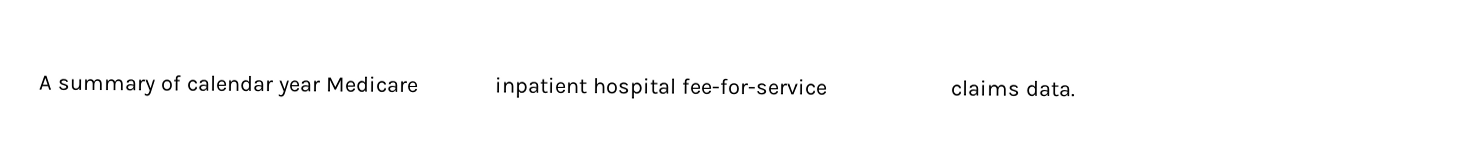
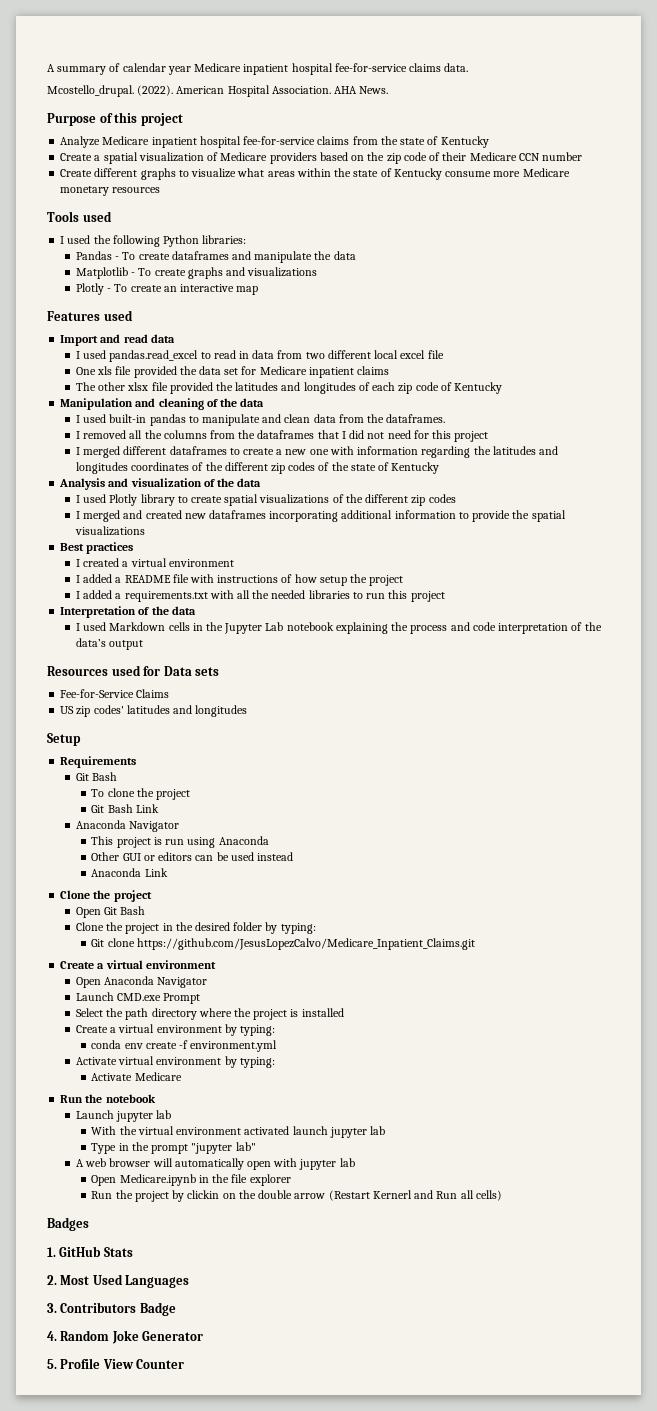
+ Mcostello_drupal. (2022). American Hospital Association. AHA News.
+ Purpose of this project
+ Analyze Medicare inpatient hospital fee-for-service claims from the state of Kentucky
+ Create a spatial visualization of Medicare providers based on the zip code of their Medicare CCN number
+ Create different graphs to visualize what areas within the state of Kentucky consume more Medicare monetary resources
+ Tools used
+ I used the following Python libraries:
+ Pandas - To create dataframes and manipulate the data
+ Matplotlib - To create graphs and visualizations
+ Plotly - To create an interactive map
+ Features used
+ Import and read data
+ I used pandas.read_excel to read in data from two different local excel file
+ One xls file provided the data set for Medicare inpatient claims
+ The other xlsx file provided the latitudes and longitudes of each zip code of Kentucky
+ Manipulation and cleaning of the data
+ I used built-in pandas to manipulate and clean data from the dataframes.
+ I removed all the columns from the dataframes that I did not need for this project
+ I merged different dataframes to create a new one with information regarding the latitudes and longitudes coordinates of the different zip codes of the state of Kentucky
+ Analysis and visualization of the data
+ I used Plotly library to create spatial visualizations of the different zip codes
+ I merged and created new dataframes incorporating additional information to provide the spatial visualizations
+ Best practices
+ I created a virtual environment
+ I added a README file with instructions of how setup the project
+ I added a requirements.txt with all the needed libraries to run this project
+ Interpretation of the data
+ I used Markdown cells in the Jupyter Lab notebook explaining the process and code interpretation of the data’s output
+ Resources used for Data sets
+ Fee-for-Service Claims
+ US zip codes' latitudes and longitudes
+ Setup
+ Requirements
+ Git Bash
+ To clone the project
+ Git Bash Link
+ Anaconda Navigator
+ This project is run using Anaconda
+ Other GUI or editors can be used instead
+ Anaconda Link
+ Clone the project
+ Open Git Bash
+ Clone the project in the desired folder by typing:
+ Git clone https://github.com/JesusLopezCalvo/Medicare_Inpatient_Claims.git
+ Create a virtual environment
+ Open Anaconda Navigator
+ Launch CMD.exe Prompt
+ Select the path directory where the project is installed
+ Create a virtual environment by typing:
+ conda env create -f environment.yml
+ Activate virtual environment by typing:
+ Activate Medicare
+ Run the notebook
+ Launch jupyter lab
+ With the virtual environment activated launch jupyter lab
+ Type in the prompt "jupyter lab"
+ A web browser will automatically open with jupyter lab
+ Open Medicare.ipynb in the file explorer
+ Run the project by clickin on the double arrow (Restart Kernerl and Run all cells)
+ Badges
+ 1. GitHub Stats
+ 2. Most Used Languages
+ 3. Contributors Badge
+ 4. Random Joke Generator
+ 5. Profile View Counter

